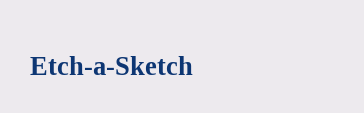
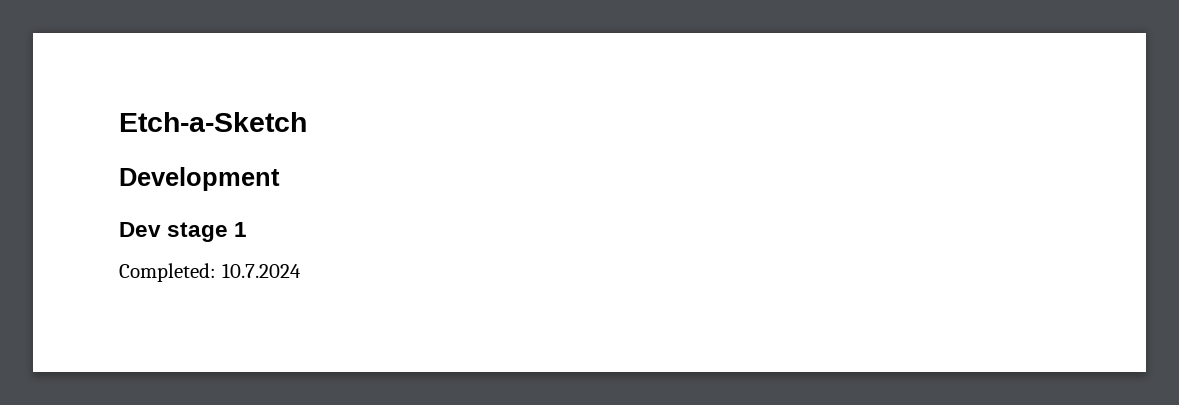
+ Development
+ Dev stage 1
+ Completed: 10.7.2024

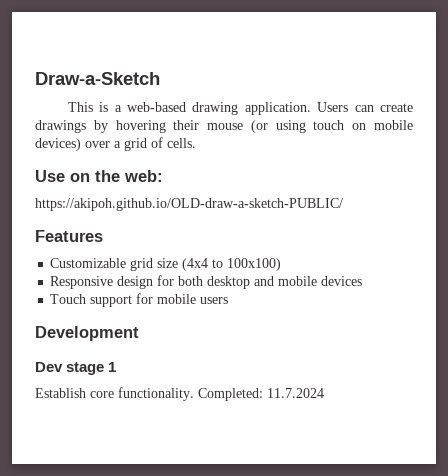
- Etch-a-Sketch
+ Draw-a-Sketch
+ This is a web-based drawing application. Users can create drawings by hovering their mouse (or using touch on mobile devices) over a grid of cells.
+ Use on the web:
+ https://akipoh.github.io/OLD-draw-a-sketch-PUBLIC/
+ Features
+ Customizable grid size (4x4 to 100x100)
+ Responsive design for both desktop and mobile devices
+ Touch support for mobile users
- Completed: 10.7.2024
+ Establish core functionality. Completed: 11.7.2024

